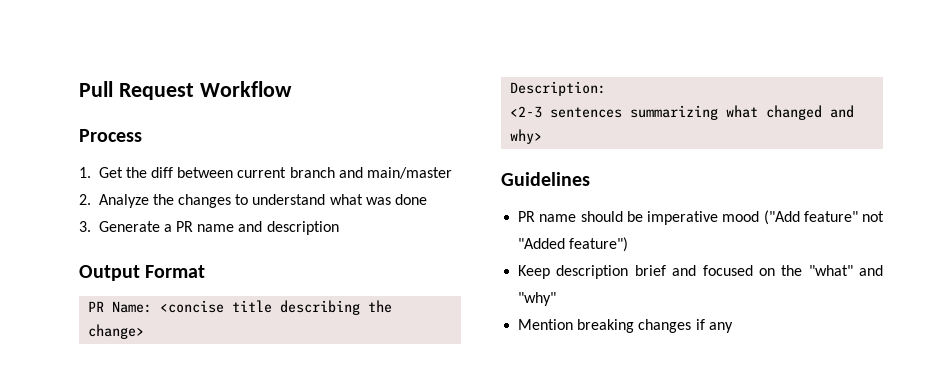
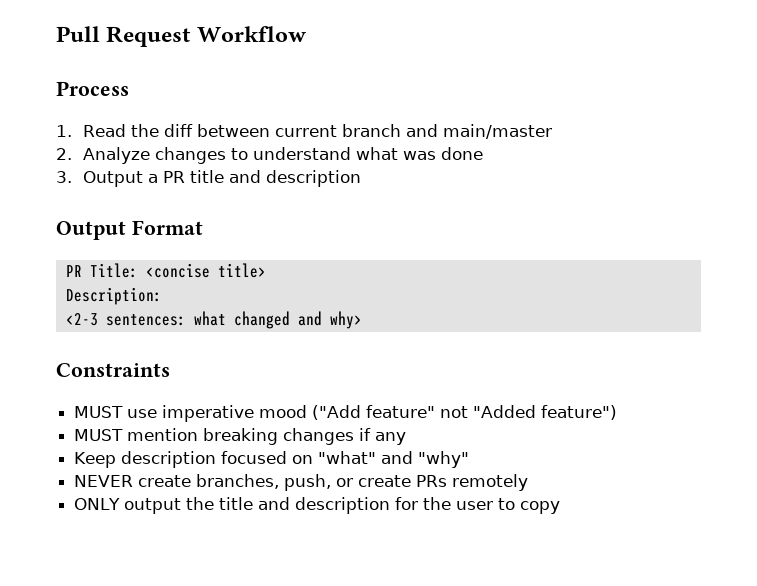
- 1. Get the diff between current branch and main/master
+ 1. Read the diff between current branch and main/master
- 2. Analyze the changes to understand what was done
+ 2. Analyze changes to understand what was done
- 3. Generate a PR name and description
+ 3. Output a PR title and description
- PR Name: <concise title describing the change>
+ PR Title: <concise title>
- <2-3 sentences summarizing what changed and why>
+ <2-3 sentences: what changed and why>
- Guidelines
- PR name should be imperative mood ("Add feature" not "Added feature")
+ Constraints
+ MUST use imperative mood ("Add feature" not "Added feature")
+ MUST mention breaking changes if any
- Keep description brief and focused on the "what" and "why"
+ Keep description focused on "what" and "why"
- Mention breaking changes if any
+ NEVER create branches, push, or create PRs remotely
+ ONLY output the title and description for the user to copy

